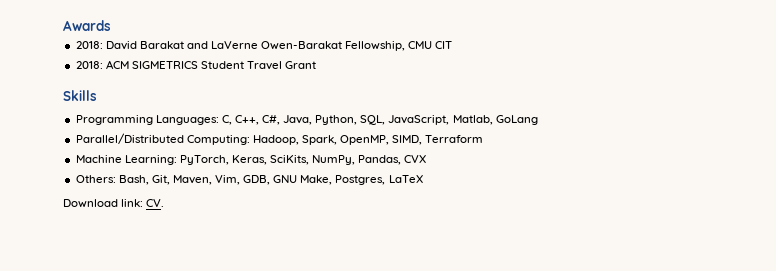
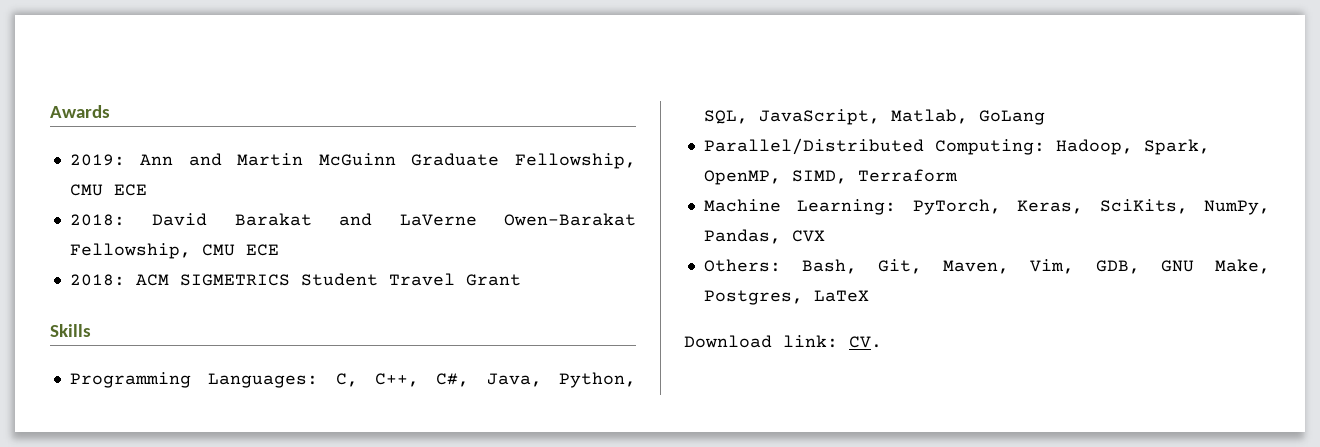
+ 2019: Ann and Martin McGuinn Graduate Fellowship, CMU ECE
- 2018: David Barakat and LaVerne Owen-Barakat Fellowship, CMU CIT
+ 2018: David Barakat and LaVerne Owen-Barakat Fellowship, CMU ECE

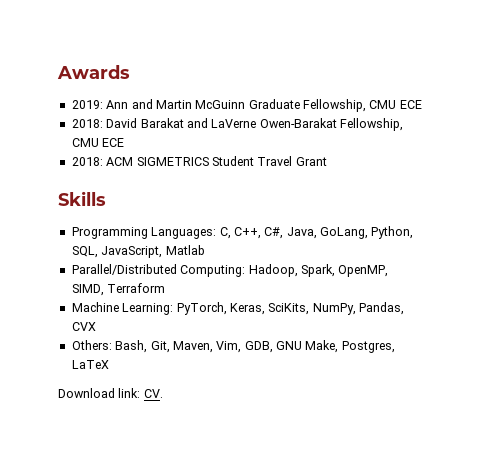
- Programming Languages: C, C++, C#, Java, Python, SQL, JavaScript, Matlab, GoLang
+ Programming Languages: C, C++, C#, Java, GoLang, Python, SQL, JavaScript, Matlab

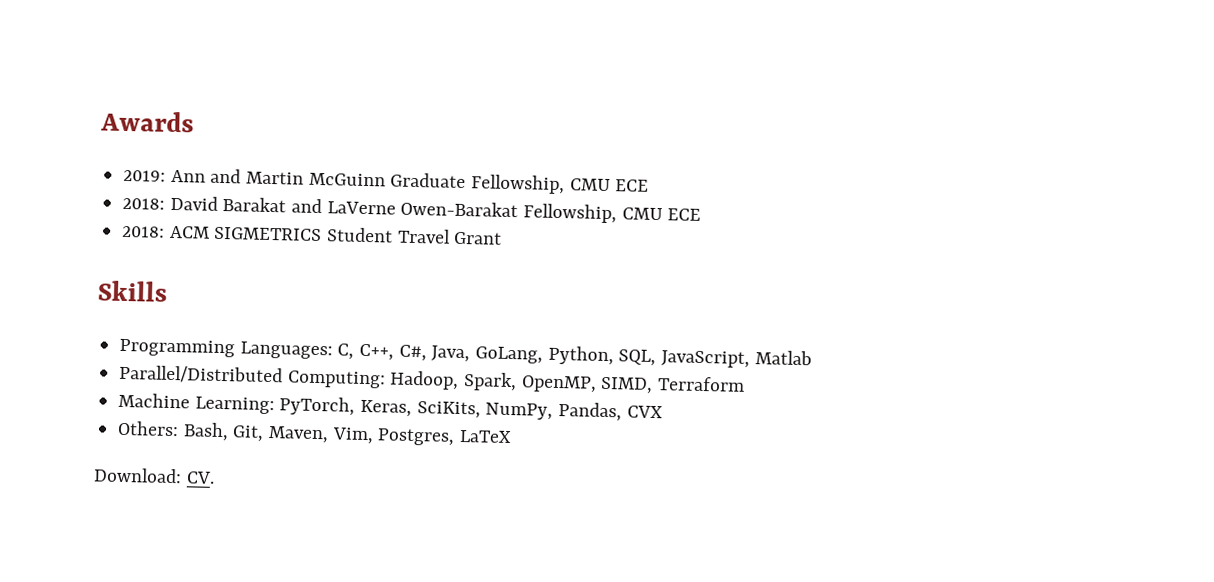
- Others: Bash, Git, Maven, Vim, GDB, GNU Make, Postgres, LaTeX
+ Others: Bash, Git, Maven, Vim, Postgres, LaTeX
- Download link: CV.
+ Download: CV.

